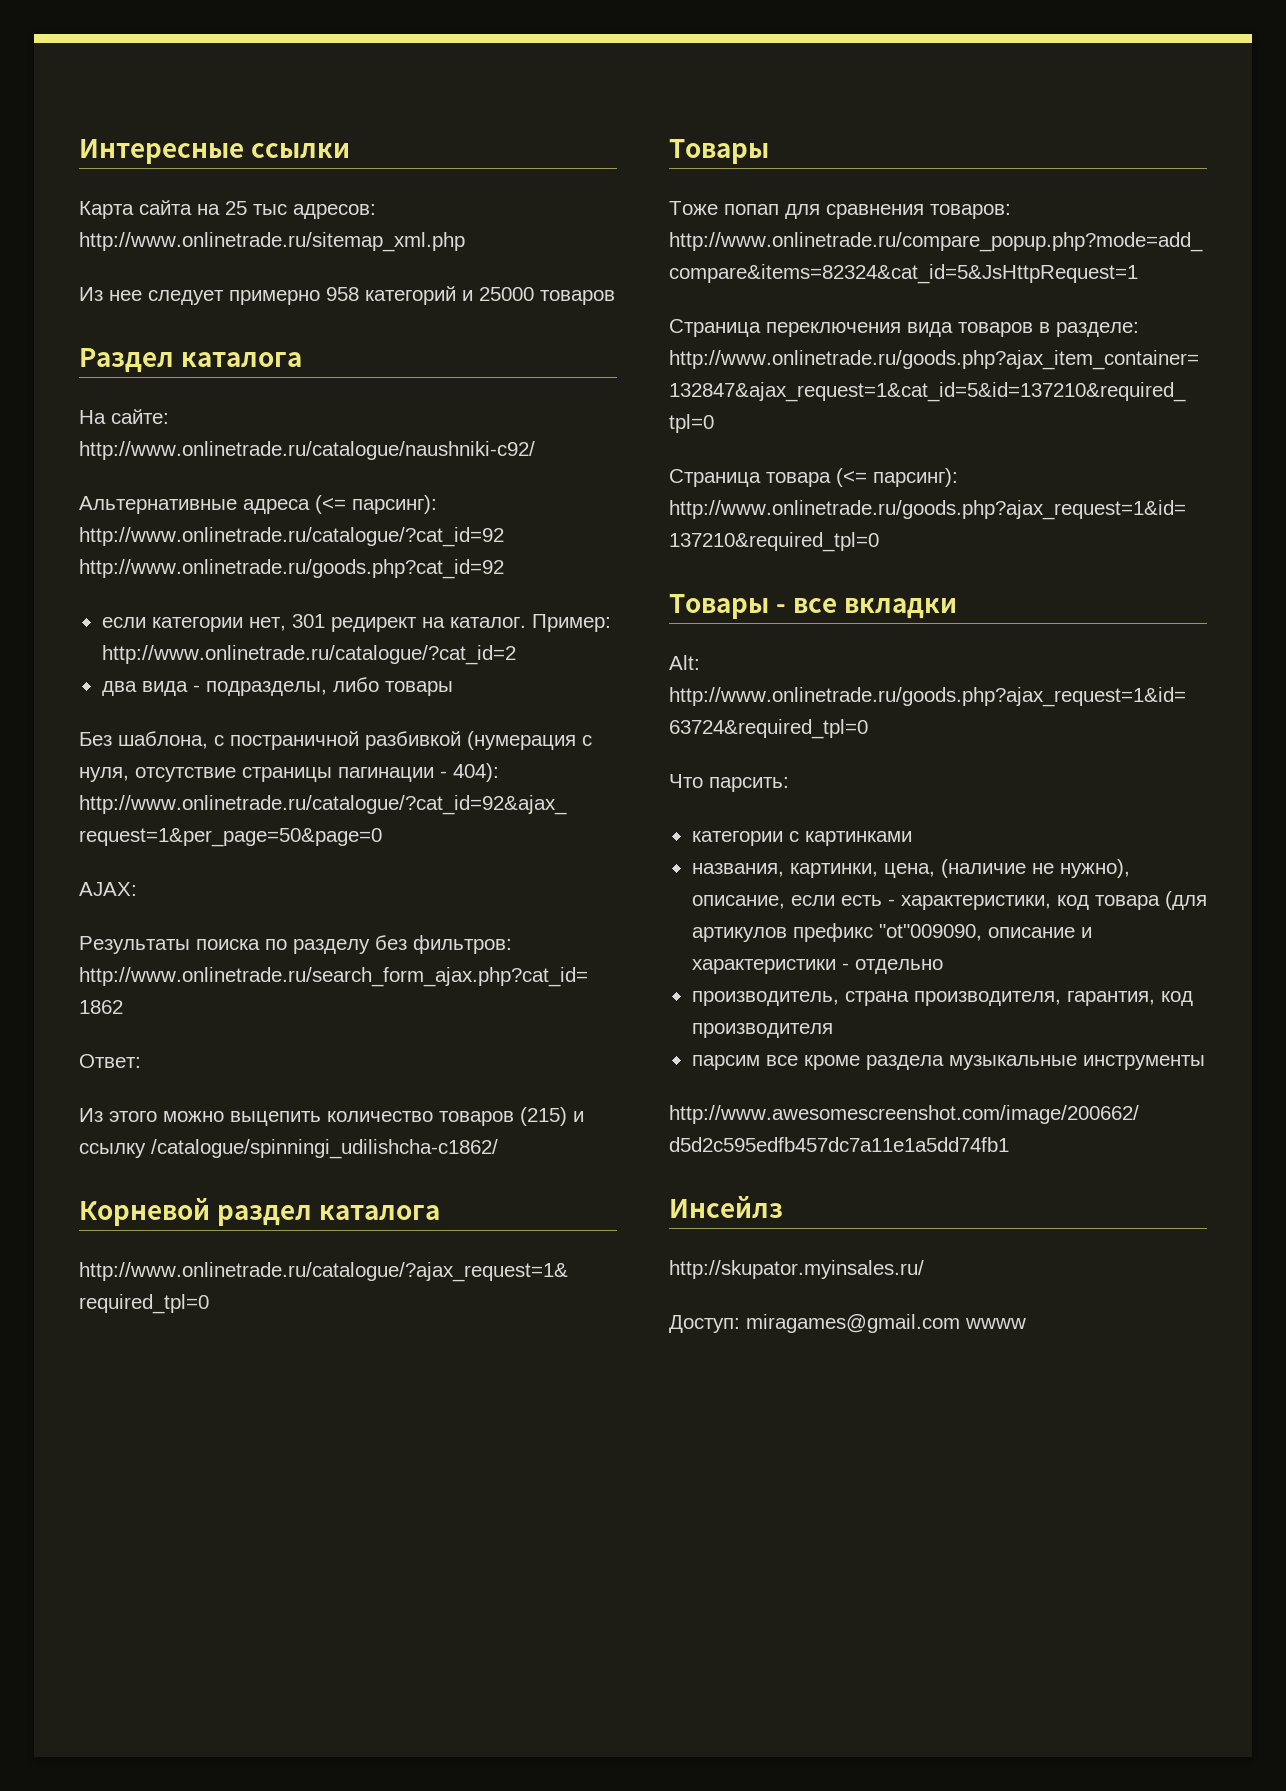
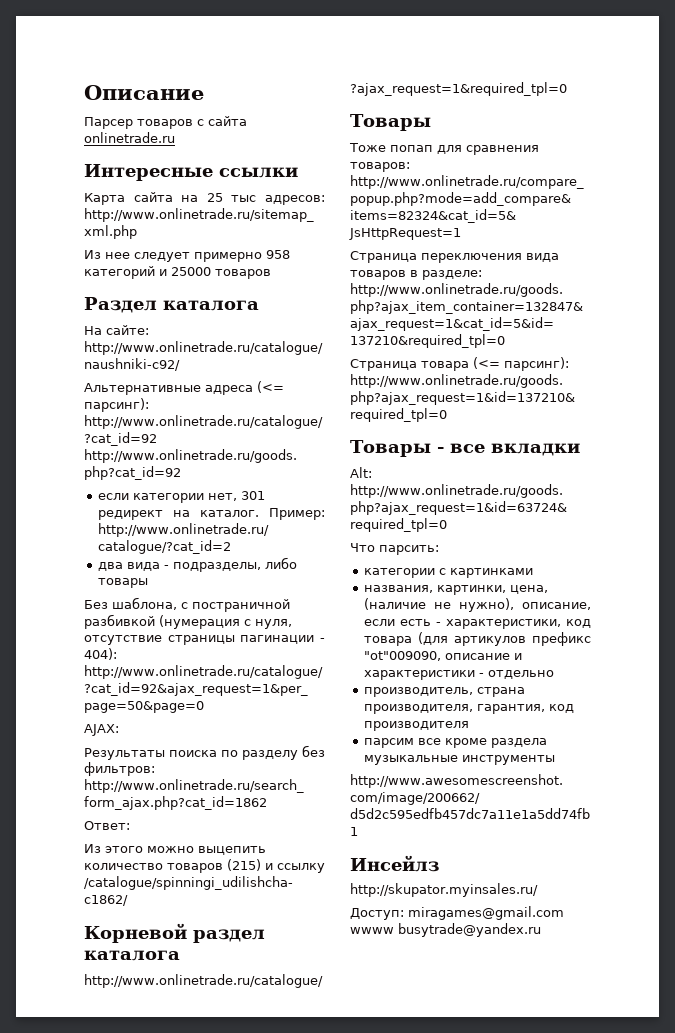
+ Описание
+ Парсер товаров с сайта onlinetrade.ru
- Доступ: miragames@gmail.com wwww
+ Доступ: miragames@gmail.com wwww busytrade@yandex.ru

